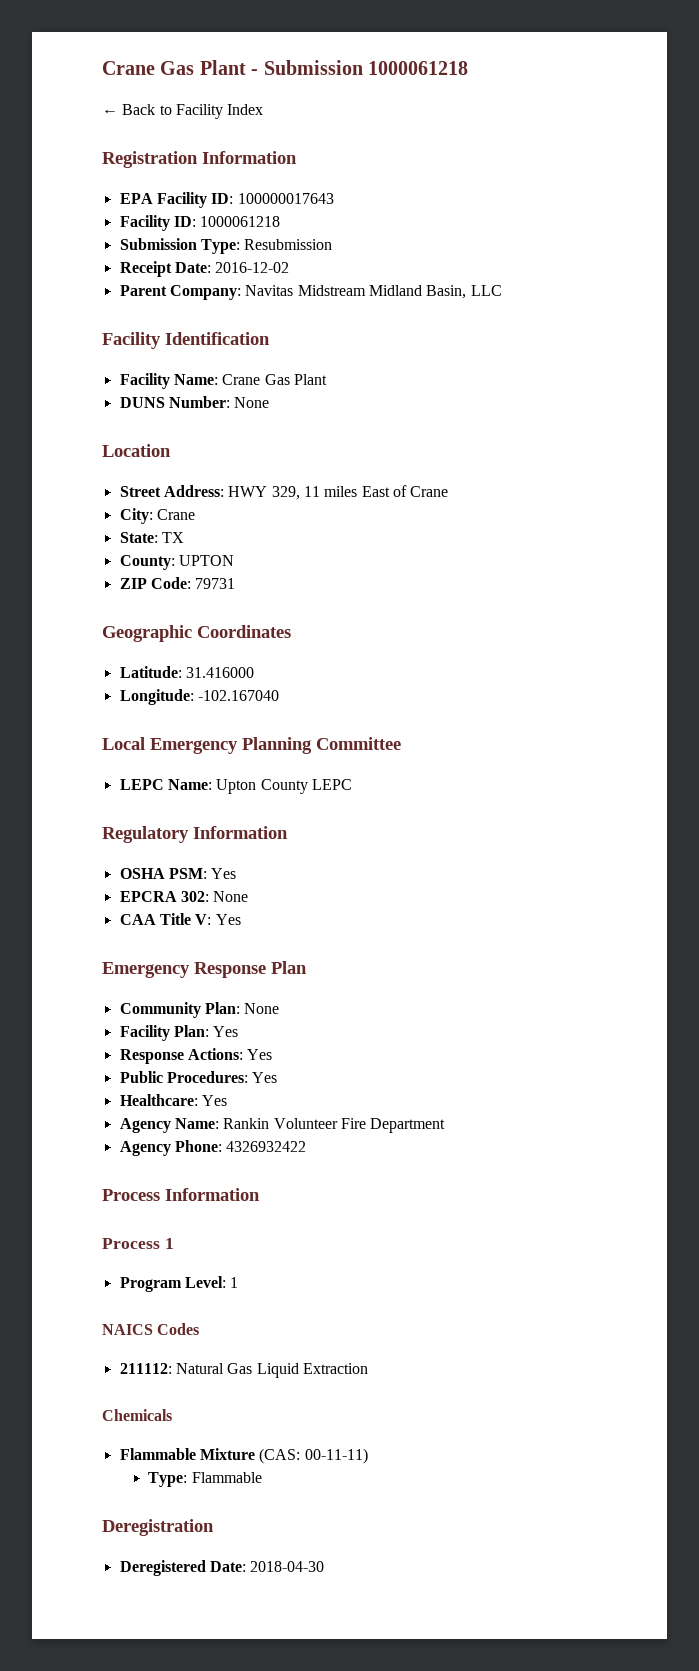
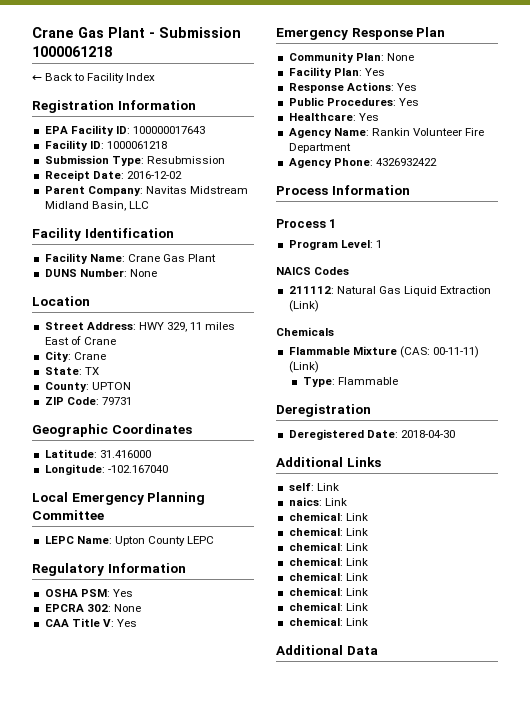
- 211112: Natural Gas Liquid Extraction
+ 211112: Natural Gas Liquid Extraction (Link)
- Flammable Mixture (CAS: 00-11-11)
+ Flammable Mixture (CAS: 00-11-11) (Link)
+ Additional Links
+ self: Link
+ naics: Link
+ chemical: Link
+ chemical: Link
+ chemical: Link
+ chemical: Link
+ chemical: Link
+ chemical: Link
+ chemical: Link
+ chemical: Link
+ Additional Data

